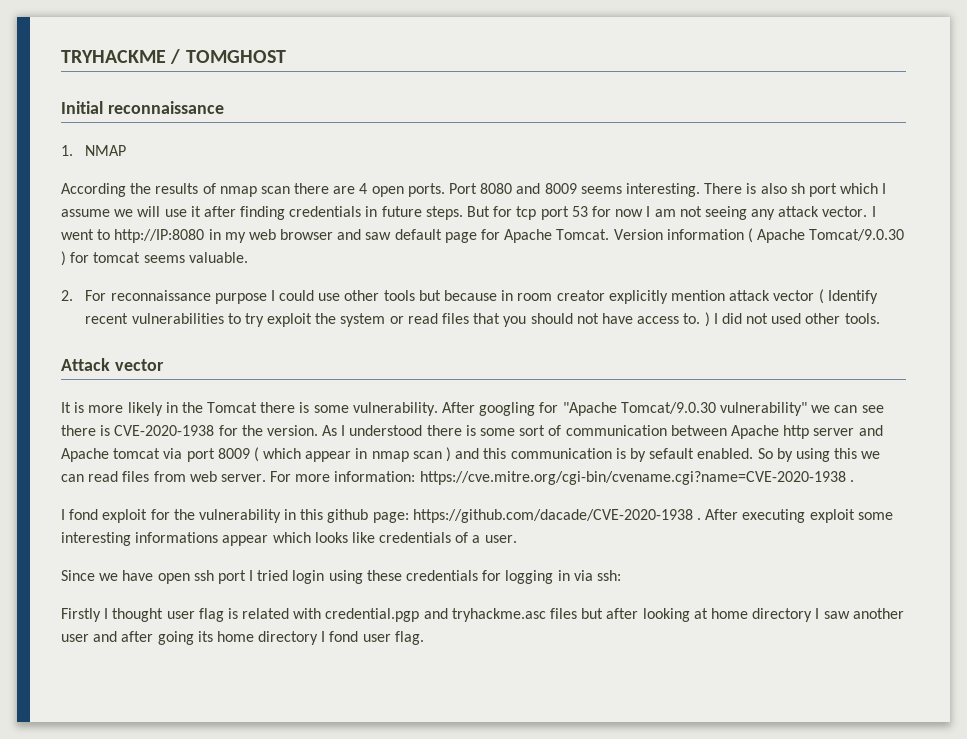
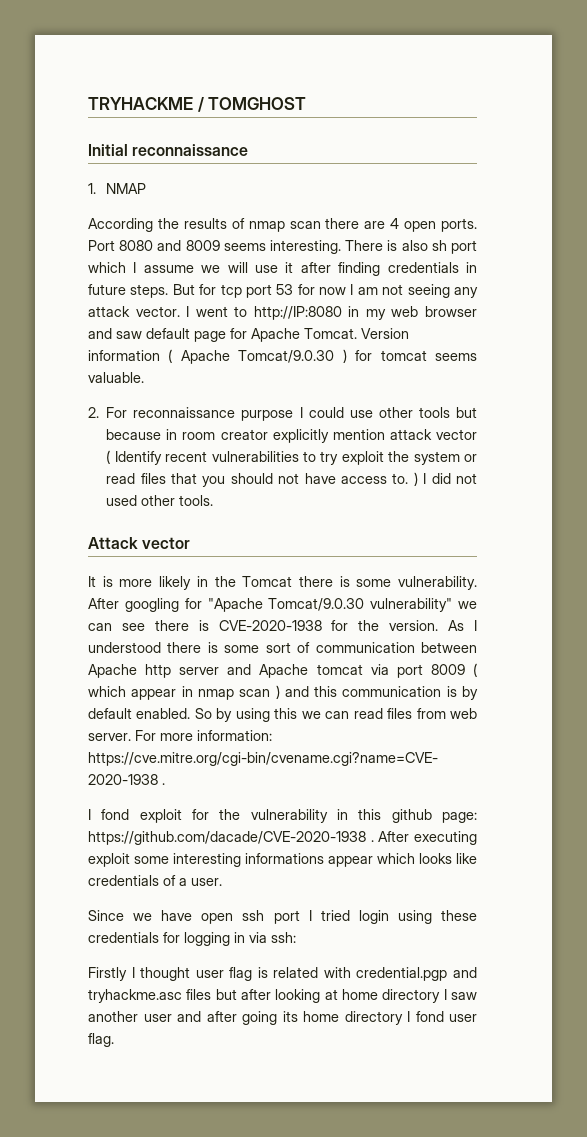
- As I understood there is some sort of communication between Apache http server and Apache tomcat via port 8009 ( which appear in nmap scan ) and this communication is by sefault enabled.
+ As I understood there is some sort of communication between Apache http server and Apache tomcat via port 8009 ( which appear in nmap scan ) and this communication is by default enabled.

